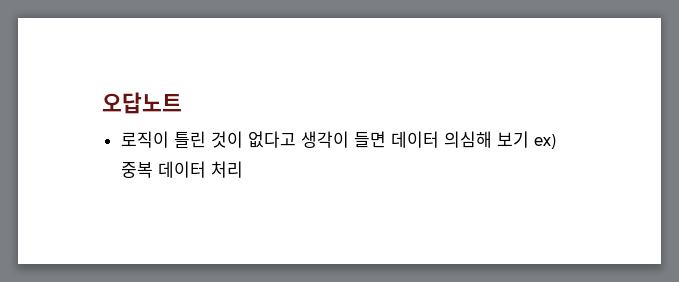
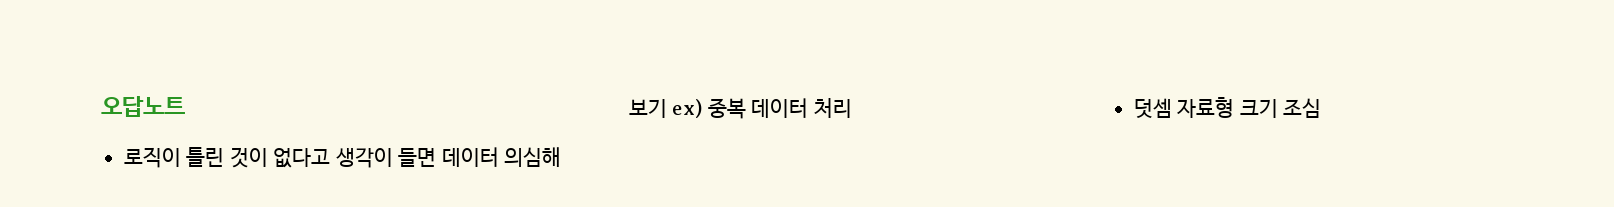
+ 덧셈 자료형 크기 조심

